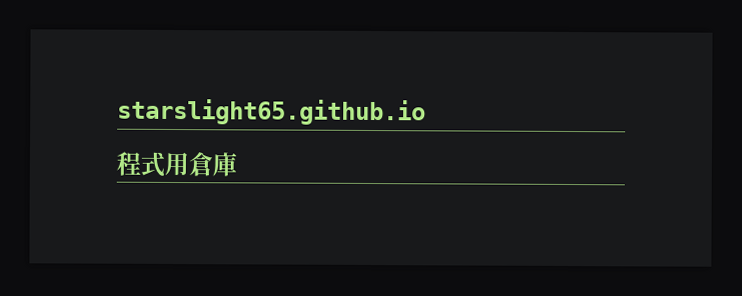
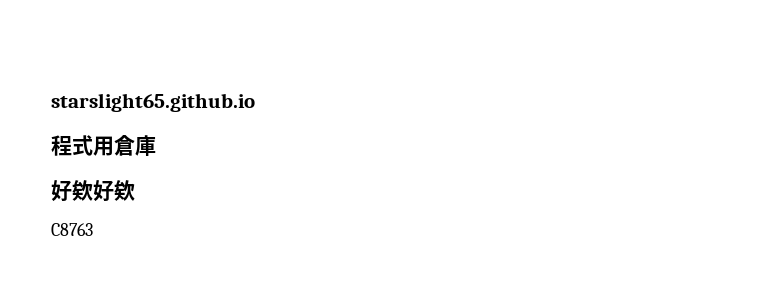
+ 好欸好欸
+ C8763

